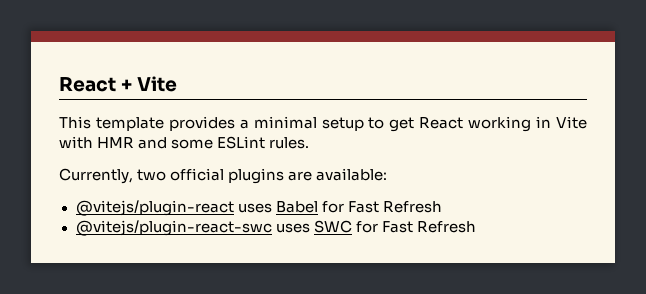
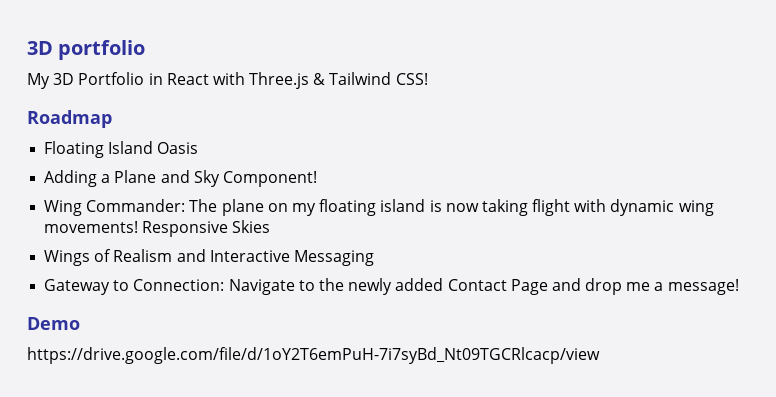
- React + Vite
- This template provides a minimal setup to get React working in Vite with HMR and some ESLint rules.
- Currently, two official plugins are available:
- @vitejs/plugin-react uses Babel for Fast Refresh
- @vitejs/plugin-react-swc uses SWC for Fast Refresh
+ 3D portfolio
+ My 3D Portfolio in React with Three.js & Tailwind CSS!
+ Roadmap
+ Floating Island Oasis
+ Adding a Plane and Sky Component!
+ Wing Commander: The plane on my floating island is now taking flight with dynamic wing movements! Responsive Skies
+ Wings of Realism and Interactive Messaging
+ Gateway to Connection: Navigate to the newly added Contact Page and drop me a message!
+ Demo
+ https://drive.google.com/file/d/1oY2T6emPuH-7i7syBd_Nt09TGCRlcacp/view

